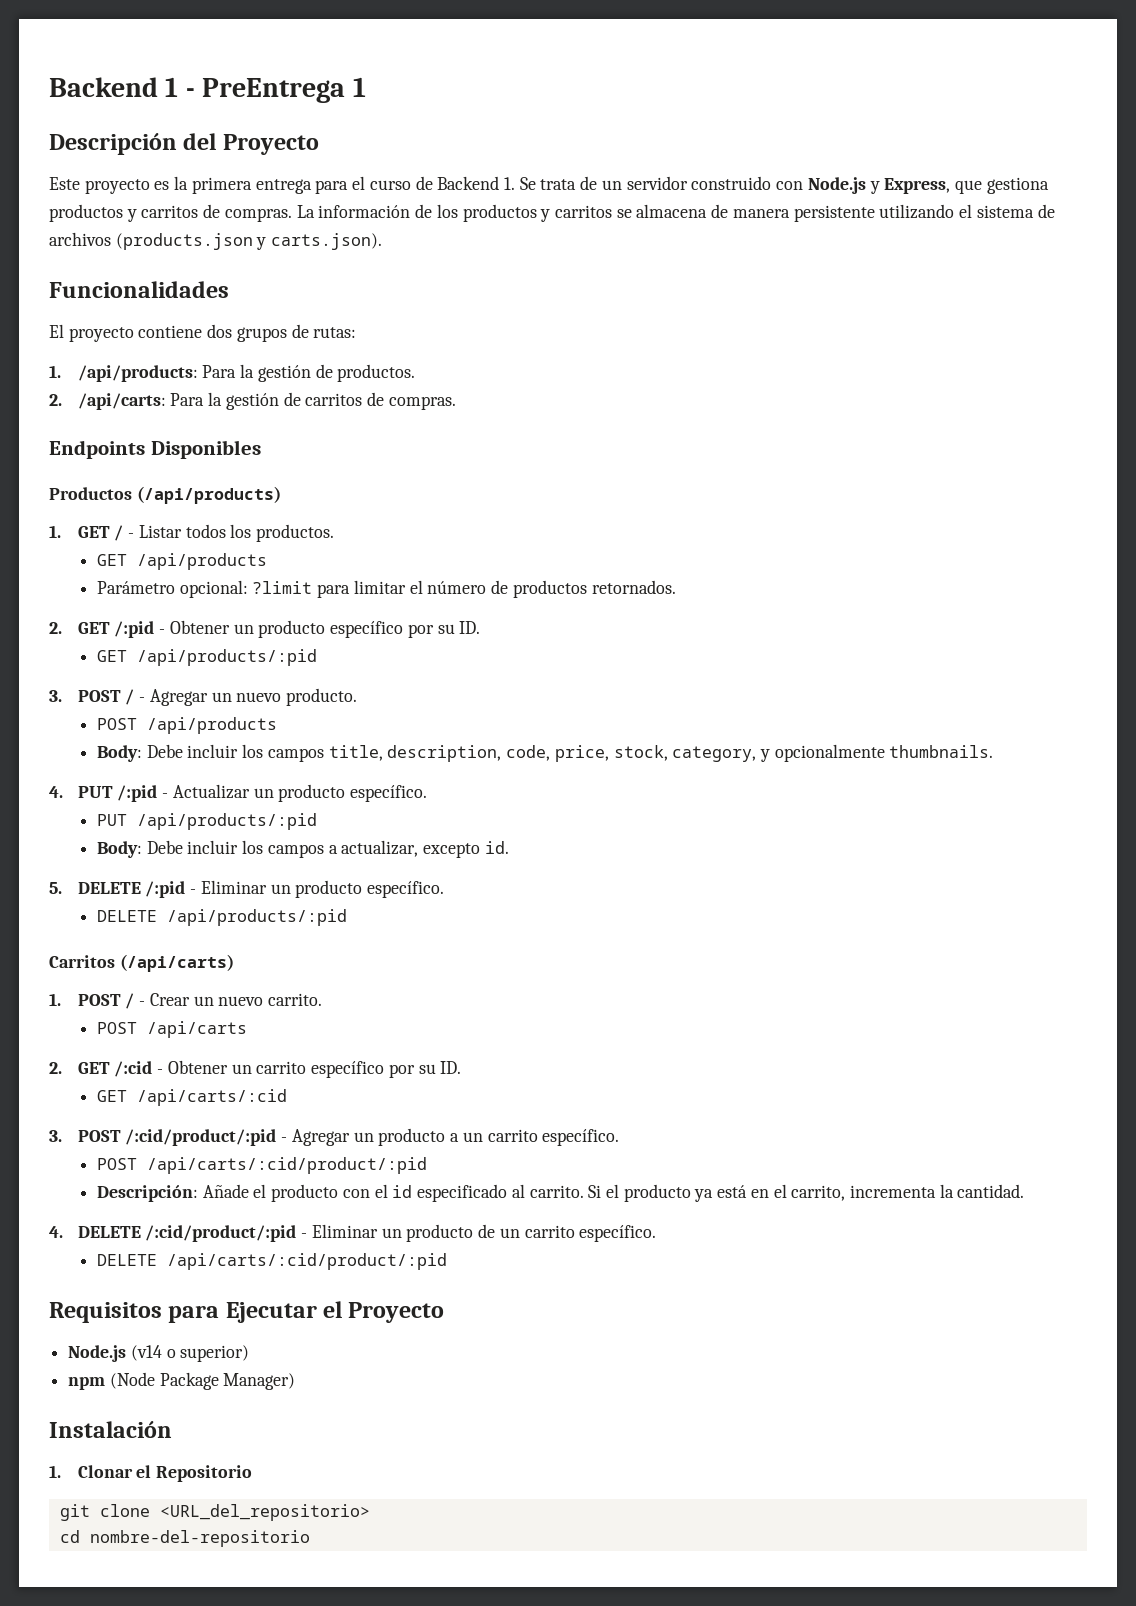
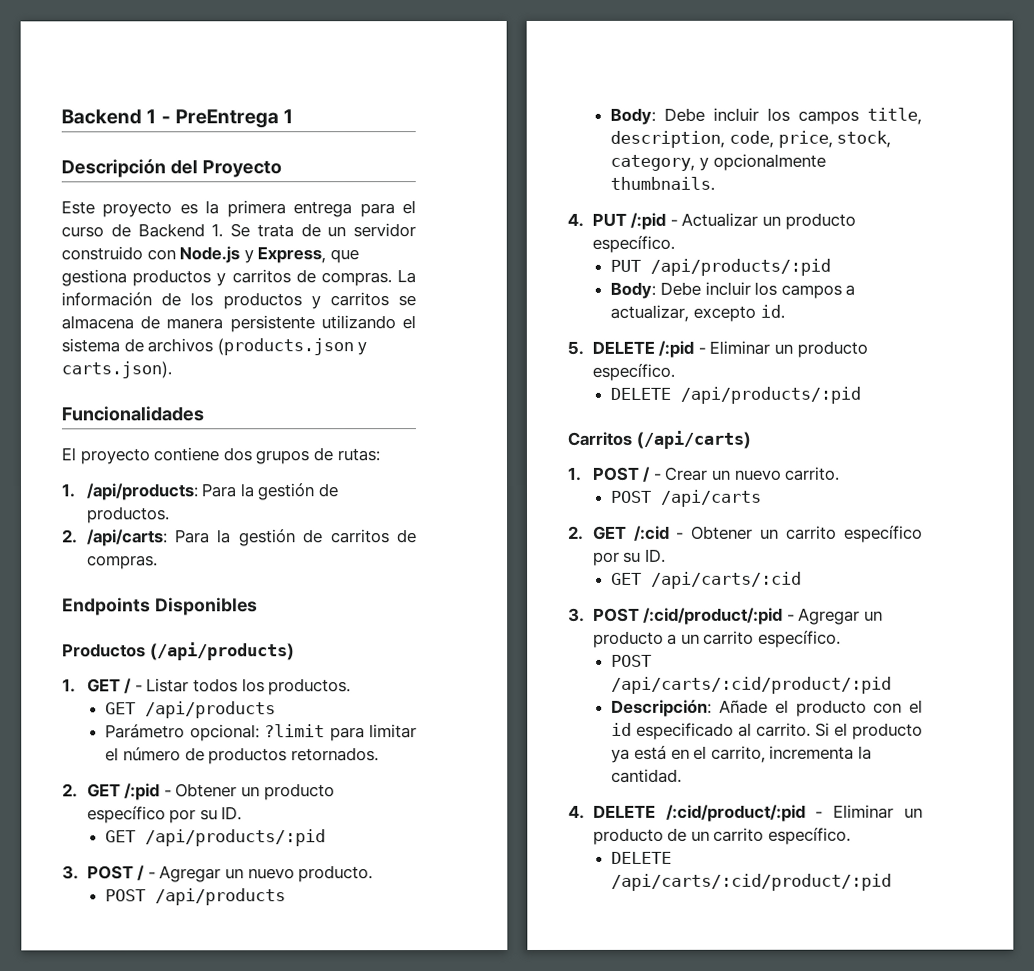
- Requisitos para Ejecutar el Proyecto
- Node.js (v14 o superior)
- npm (Node Package Manager)
- Instalación
- 1. Clonar el Repositorio
- git clone <URL_del_repositorio>
- cd nombre-del-repositorio

